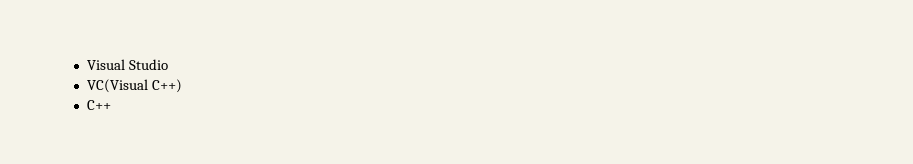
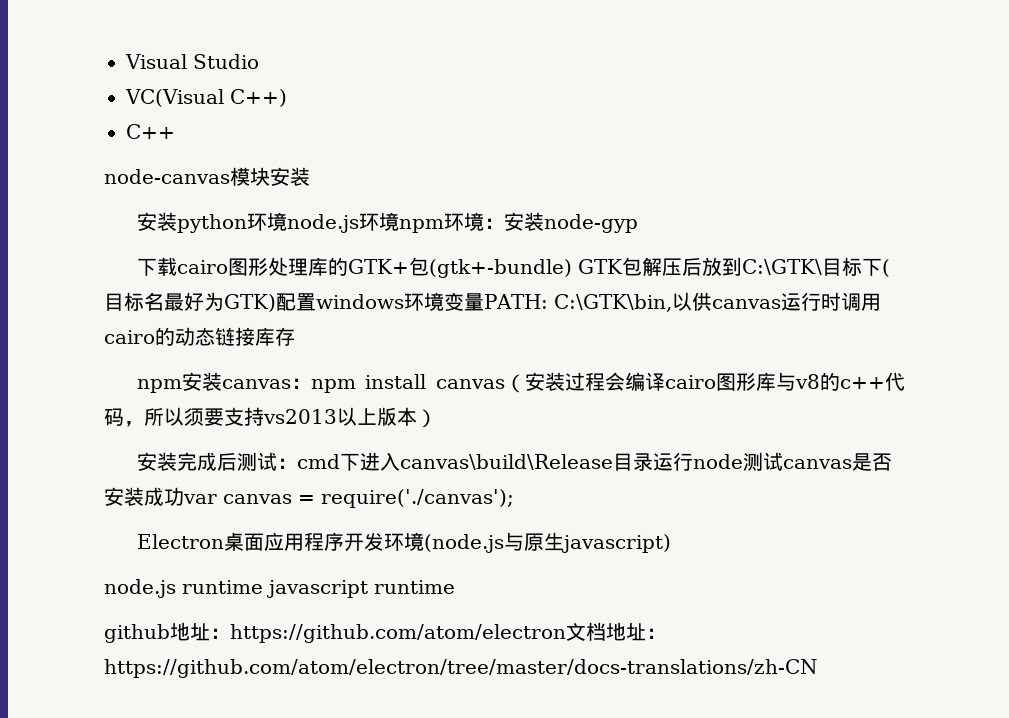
+ node-canvas模块安装
+ 安装python环境node.js环境npm环境：安装node-gyp
+ 下载cairo图形处理库的GTK+包(gtk+-bundle) GTK包解压后放到C:\GTK\目标下(目标名最好为GTK)配置windows环境变量PATH: C:\GTK\bin,以供canvas运行时调用cairo的动态链接库存
+ npm安装canvas：npm install canvas（安装过程会编译cairo图形库与v8的c++代码，所以须要支持vs2013以上版本）
+ 安装完成后测试：cmd下进入canvas\build\Release目录运行node测试canvas是否安装成功var canvas = require('./canvas');
+ Electron桌面应用程序开发环境(node.js与原生javascript)
+ node.js runtime javascript runtime
+ github地址：https://github.com/atom/electron文档地址：https://github.com/atom/electron/tree/master/docs-translations/zh-CN

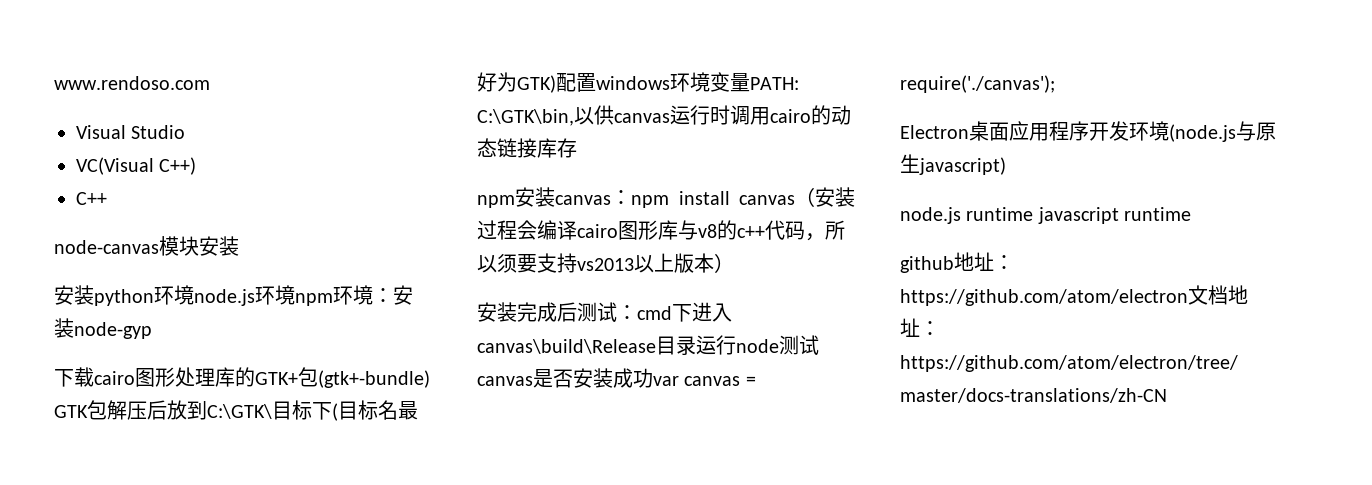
+ www.rendoso.com

